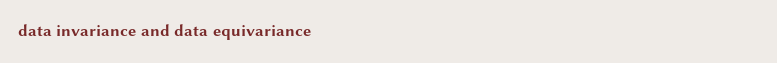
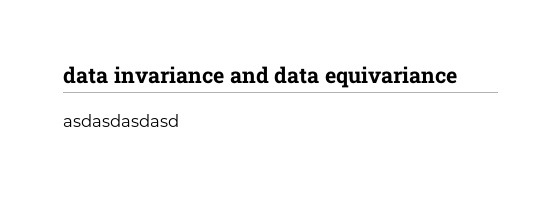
+ asdasdasdasd

